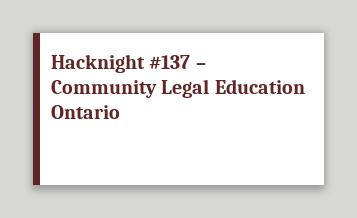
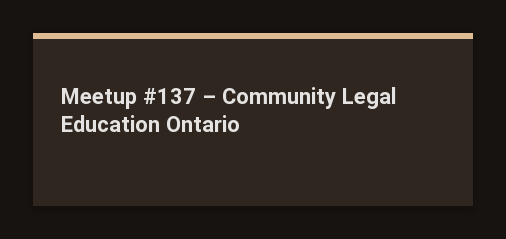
- Hacknight #137 – Community Legal Education Ontario
+ Meetup #137 – Community Legal Education Ontario

